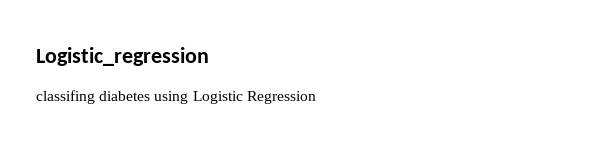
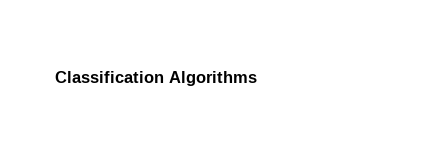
- Logistic_regression
- classifing diabetes using Logistic Regression
+ Classification Algorithms

